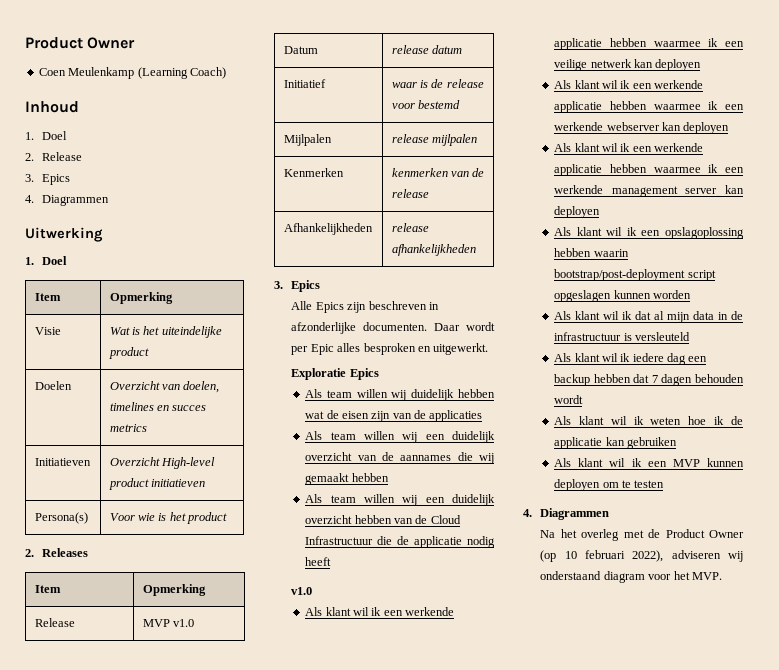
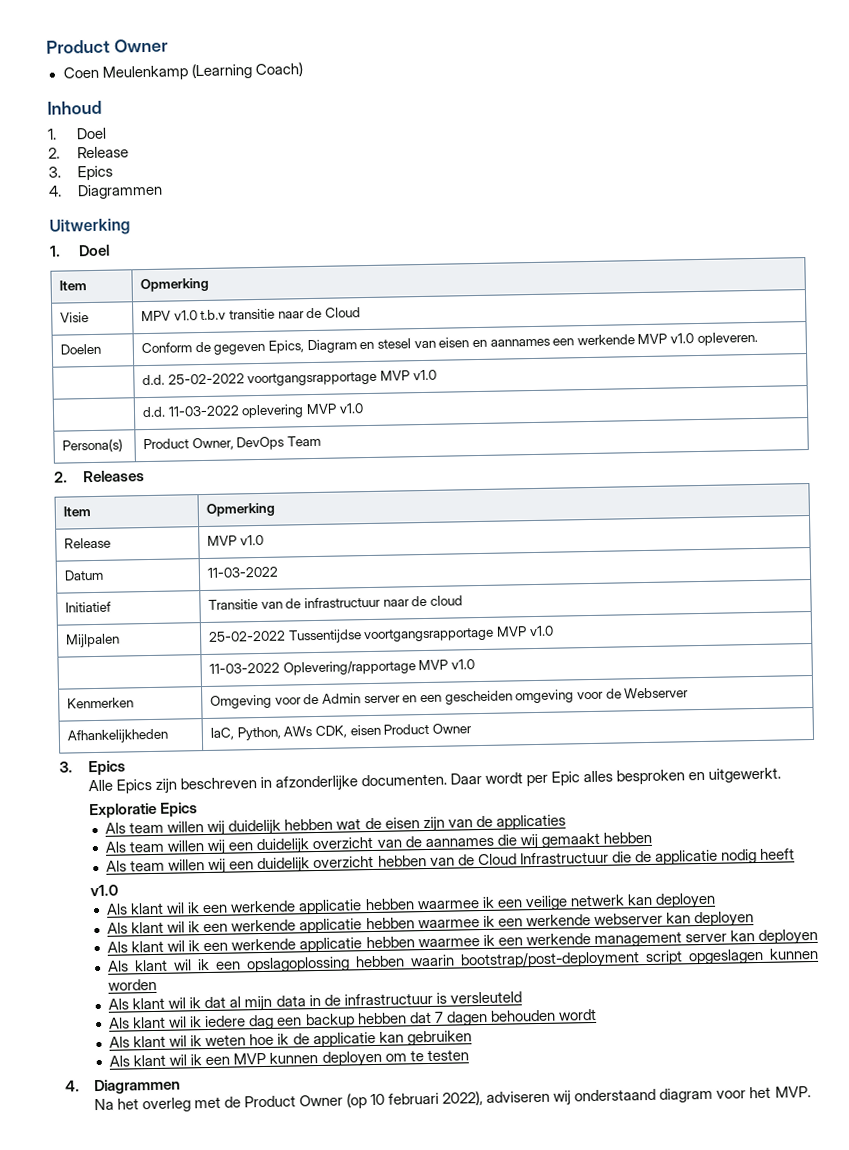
- Visie | Wat is het uiteindelijke product
- Doelen | Overzicht van doelen, timelines en succes metrics
- Initiatieven | Overzicht High-level product initiatieven
- Persona(s) | Voor wie is het product
+ Visie | MPV v1.0 t.b.v transitie naar de Cloud
+ Doelen | Conform de gegeven Epics, Diagram en stesel van eisen en aannames een werkende MVP v1.0 opleveren.
+ | d.d. 25-02-2022 voortgangsrapportage MVP v1.0
+ | d.d. 11-03-2022 oplevering MVP v1.0
+ Persona(s) | Product Owner, DevOps Team
- Datum | release datum
+ Datum | 11-03-2022
- Initiatief | waar is de release voor bestemd
- Mijlpalen | release mijlpalen
- Kenmerken | kenmerken van de release
- Afhankelijkheden | release afhankelijkheden
+ Initiatief | Transitie van de infrastructuur naar de cloud
+ Mijlpalen | 25-02-2022 Tussentijdse voortgangsrapportage MVP v1.0
+ | 11-03-2022 Oplevering/rapportage MVP v1.0
+ Kenmerken | Omgeving voor de Admin server en een gescheiden omgeving voor de Webserver
+ Afhankelijkheden | IaC, Python, AWs CDK, eisen Product Owner

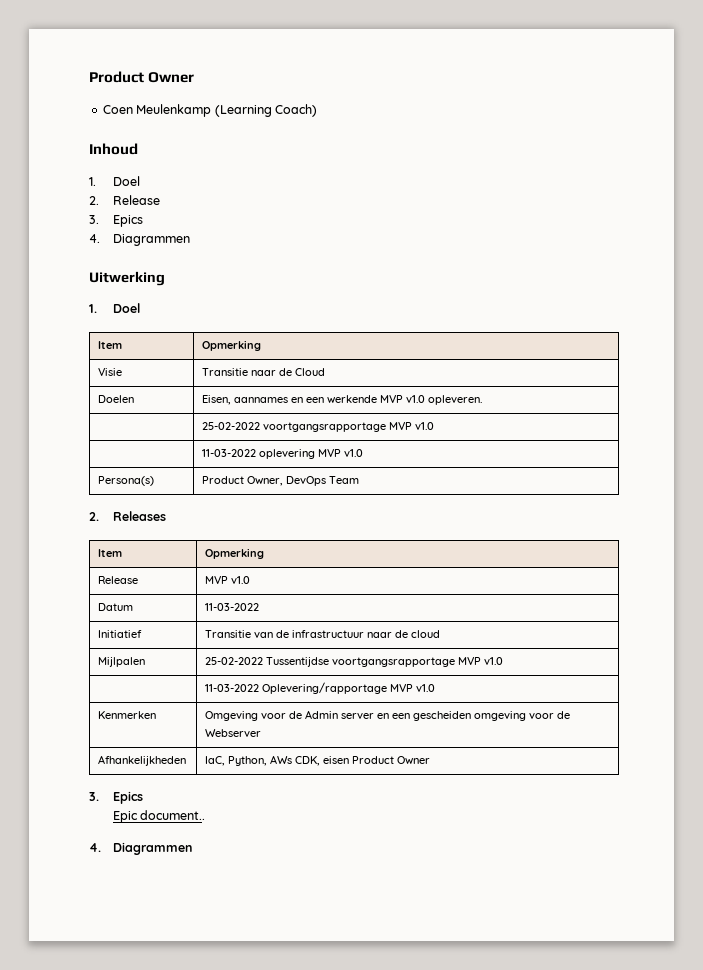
- Visie | MPV v1.0 t.b.v transitie naar de Cloud
+ Visie | Transitie naar de Cloud
- Doelen | Conform de gegeven Epics, Diagram en stesel van eisen en aannames een werkende MVP v1.0 opleveren.
+ Doelen | Eisen, aannames en een werkende MVP v1.0 opleveren.
- | d.d. 25-02-2022 voortgangsrapportage MVP v1.0
+ | 25-02-2022 voortgangsrapportage MVP v1.0
- | d.d. 11-03-2022 oplevering MVP v1.0
+ | 11-03-2022 oplevering MVP v1.0
- Alle Epics zijn beschreven in afzonderlijke documenten. Daar wordt per Epic alles besproken en uitgewerkt.
- Exploratie Epics
- Als team willen wij duidelijk hebben wat de eisen zijn van de applicaties
- Als team willen wij een duidelijk overzicht van de aannames die wij gemaakt hebben
- Als team willen wij een duidelijk overzicht hebben van de Cloud Infrastructuur die de applicatie nodig heeft
- v1.0
- Als klant wil ik een werkende applicatie hebben waarmee ik een veilige netwerk kan deployen
- Als klant wil ik een werkende applicatie hebben waarmee ik een werkende webserver kan deployen
- Als klant wil ik een werkende applicatie hebben waarmee ik een werkende management server kan deployen
- Als klant wil ik een opslagoplossing hebben waarin bootstrap/post-deployment script opgeslagen kunnen worden
- Als klant wil ik dat al mijn data in de infrastructuur is versleuteld
- Als klant wil ik iedere dag een backup hebben dat 7 dagen behouden wordt
- Als klant wil ik weten hoe ik de applicatie kan gebruiken
- Als klant wil ik een MVP kunnen deployen om te testen
+ Epic document..
  4. Diagrammen
- Na het overleg met de Product Owner (op 10 februari 2022), adviseren wij onderstaand diagram voor het MVP.

